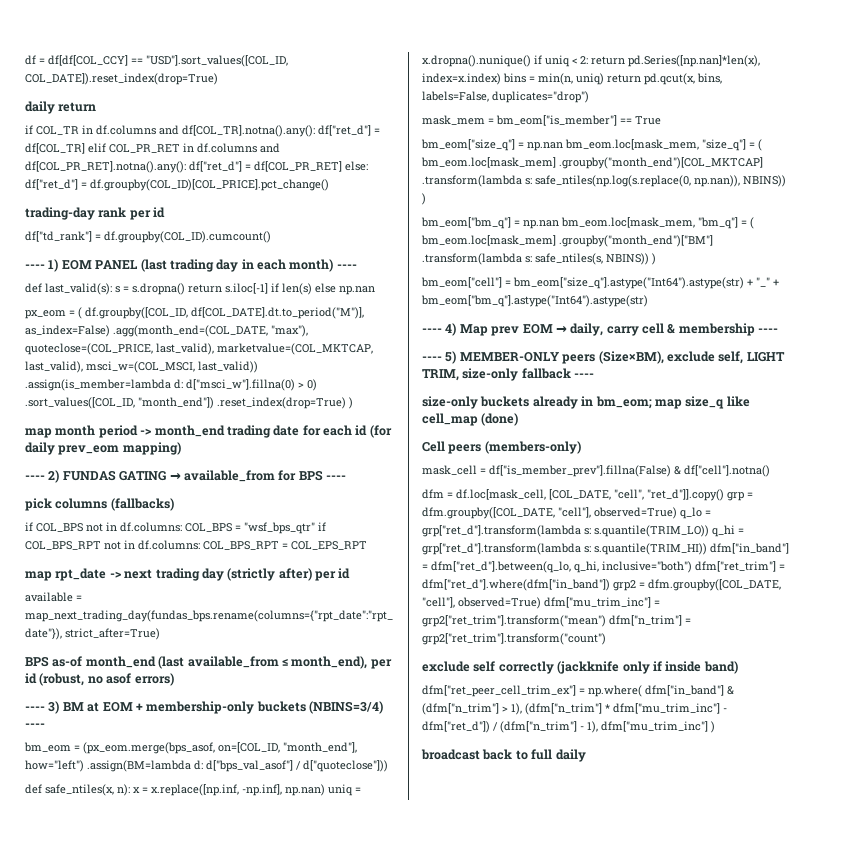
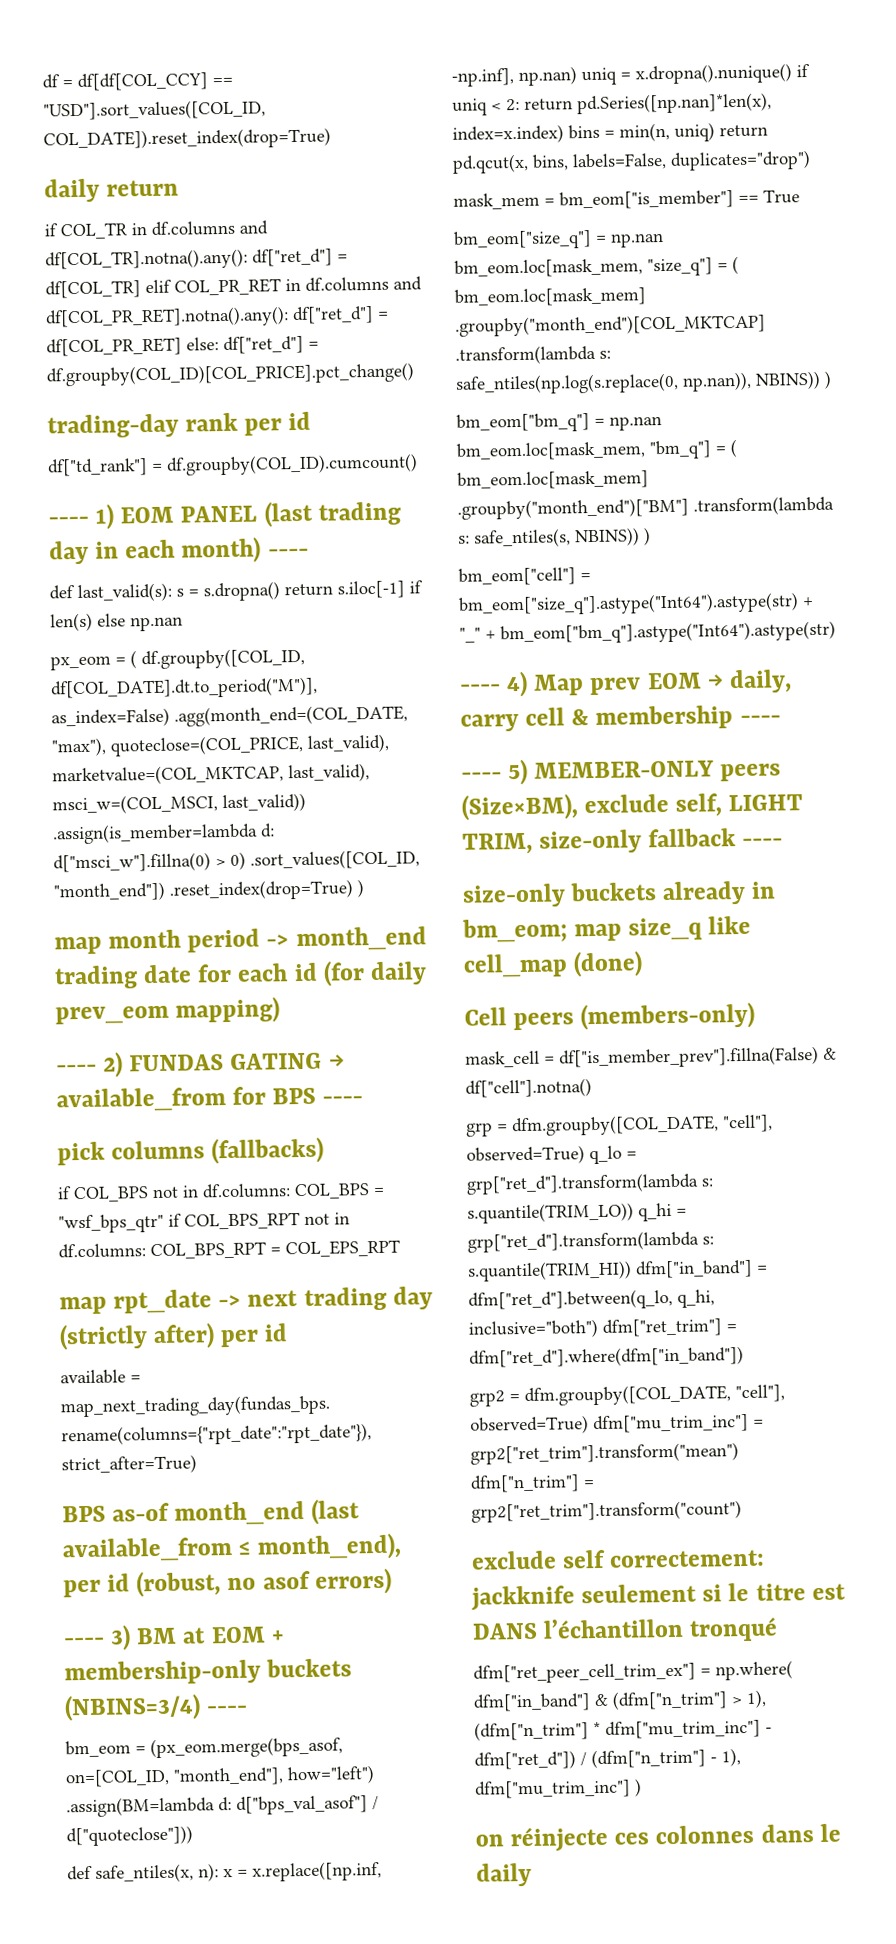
- dfm = df.loc[mask_cell, [COL_DATE, "cell", "ret_d"]].copy() grp = dfm.groupby([COL_DATE, "cell"], observed=True) q_lo = grp["ret_d"].transform(lambda s: s.quantile(TRIM_LO)) q_hi = grp["ret_d"].transform(lambda s: s.quantile(TRIM_HI)) dfm["in_band"] = dfm["ret_d"].between(q_lo, q_hi, inclusive="both") dfm["ret_trim"] = dfm["ret_d"].where(dfm["in_band"]) grp2 = dfm.groupby([COL_DATE, "cell"], observed=True) dfm["mu_trim_inc"] = grp2["ret_trim"].transform("mean") dfm["n_trim"] = grp2["ret_trim"].transform("count")
+ grp = dfm.groupby([COL_DATE, "cell"], observed=True) q_lo = grp["ret_d"].transform(lambda s: s.quantile(TRIM_LO)) q_hi = grp["ret_d"].transform(lambda s: s.quantile(TRIM_HI)) dfm["in_band"] = dfm["ret_d"].between(q_lo, q_hi, inclusive="both") dfm["ret_trim"] = dfm["ret_d"].where(dfm["in_band"])
+ grp2 = dfm.groupby([COL_DATE, "cell"], observed=True) dfm["mu_trim_inc"] = grp2["ret_trim"].transform("mean") dfm["n_trim"] = grp2["ret_trim"].transform("count")
- exclude self correctly (jackknife only if inside band)
+ exclude self correctement: jackknife seulement si le titre est DANS l’échantillon tronqué
- broadcast back to full daily
+ on réinjecte ces colonnes dans le daily

